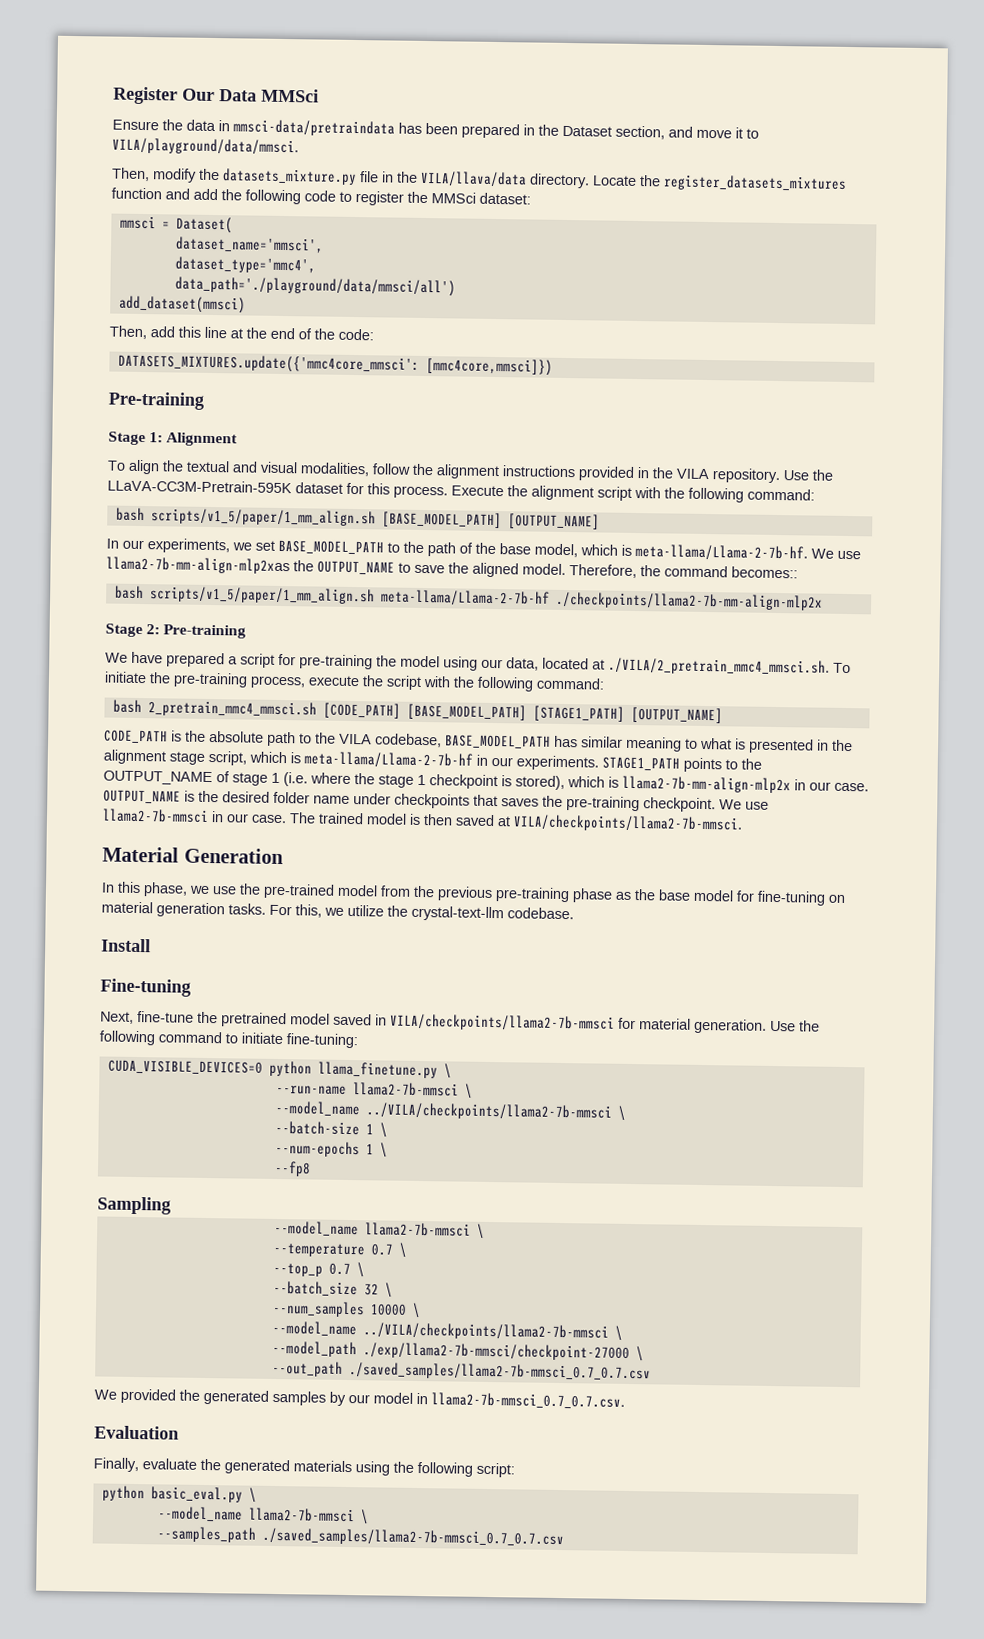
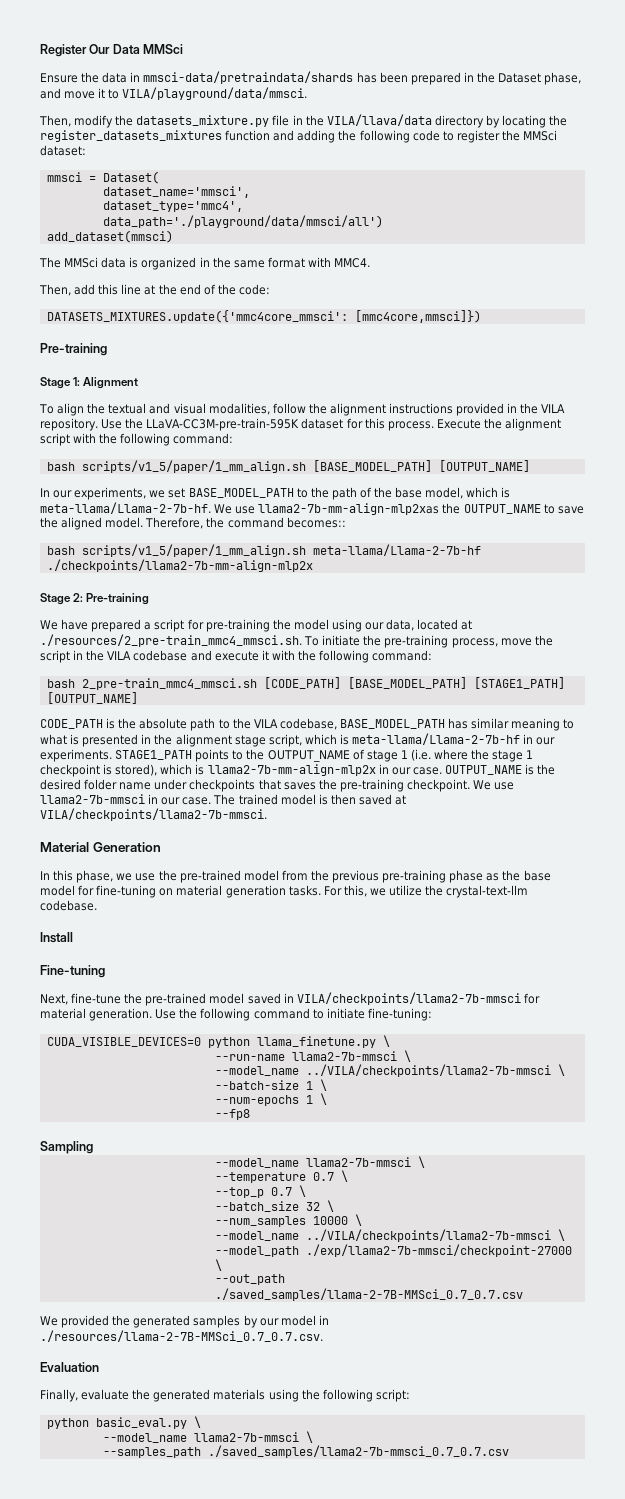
- Ensure the data in mmsci-data/pretraindata has been prepared in the Dataset section, and move it to VILA/playground/data/mmsci.
+ Ensure the data in mmsci-data/pretraindata/shards has been prepared in the Dataset phase, and move it to VILA/playground/data/mmsci.
- Then, modify the datasets_mixture.py file in the VILA/llava/data directory. Locate the register_datasets_mixtures function and add the following code to register the MMSci dataset:
+ Then, modify the datasets_mixture.py file in the VILA/llava/data directory by locating the register_datasets_mixtures function and adding the following code to register the MMSci dataset:
+ The MMSci data is organized in the same format with MMC4.
- Use the LLaVA-CC3M-Pretrain-595K dataset for this process.
+ Use the LLaVA-CC3M-pre-train-595K dataset for this process.
- We have prepared a script for pre-training the model using our data, located at ./VILA/2_pretrain_mmc4_mmsci.sh. To initiate the pre-training process, execute the script with the following command:
- bash 2_pretrain_mmc4_mmsci.sh [CODE_PATH] [BASE_MODEL_PATH] [STAGE1_PATH] [OUTPUT_NAME]
+ We have prepared a script for pre-training the model using our data, located at ./resources/2_pre-train_mmc4_mmsci.sh. To initiate the pre-training process, move the script in the VILA codebase and execute it with the following command:
+ bash 2_pre-train_mmc4_mmsci.sh [CODE_PATH] [BASE_MODEL_PATH] [STAGE1_PATH] [OUTPUT_NAME]
- Next, fine-tune the pretrained model saved in VILA/checkpoints/llama2-7b-mmsci for material generation.
+ Next, fine-tune the pre-trained model saved in VILA/checkpoints/llama2-7b-mmsci for material generation.
- --out_path ./saved_samples/llama2-7b-mmsci_0.7_0.7.csv
+ --out_path ./saved_samples/llama-2-7B-MMSci_0.7_0.7.csv
- We provided the generated samples by our model in llama2-7b-mmsci_0.7_0.7.csv.
+ We provided the generated samples by our model in ./resources/llama-2-7B-MMSci_0.7_0.7.csv.

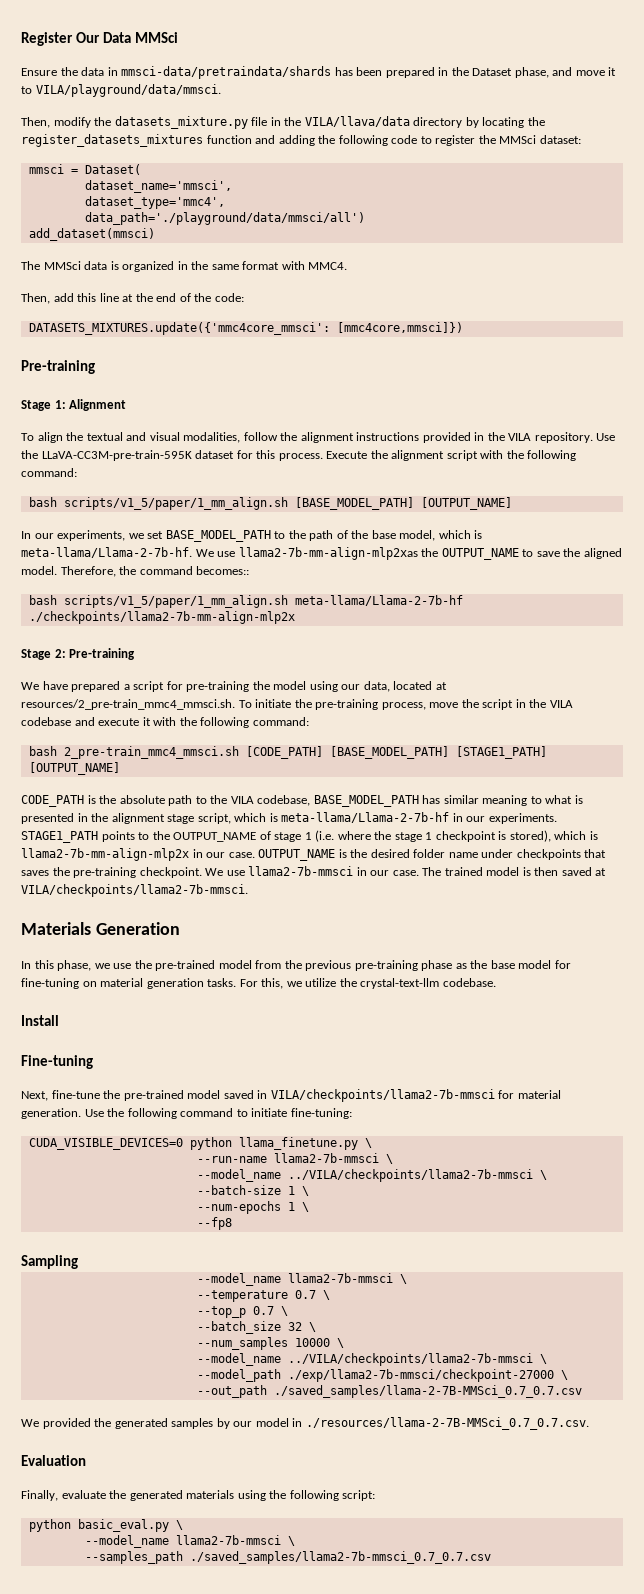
- We have prepared a script for pre-training the model using our data, located at ./resources/2_pre-train_mmc4_mmsci.sh. To initiate the pre-training process, move the script in the VILA codebase and execute it with the following command:
+ We have prepared a script for pre-training the model using our data, located at resources/2_pre-train_mmc4_mmsci.sh. To initiate the pre-training process, move the script in the VILA codebase and execute it with the following command:
- Material Generation
+ Materials Generation

